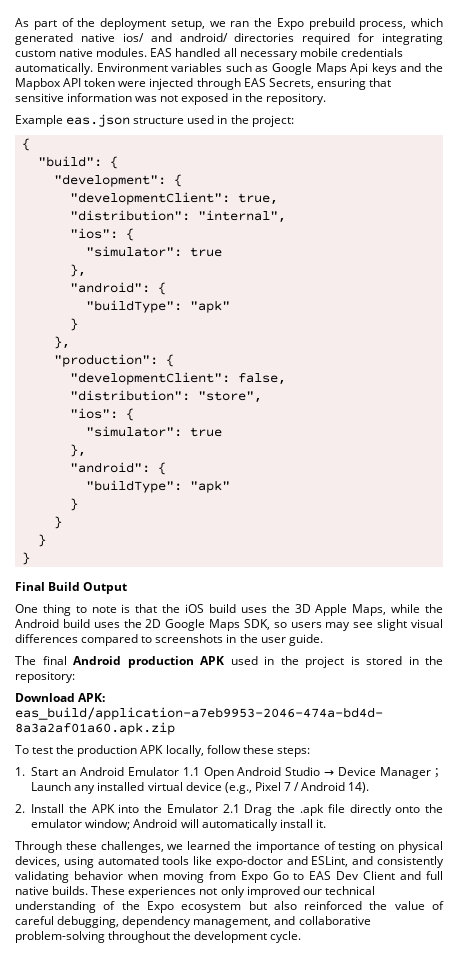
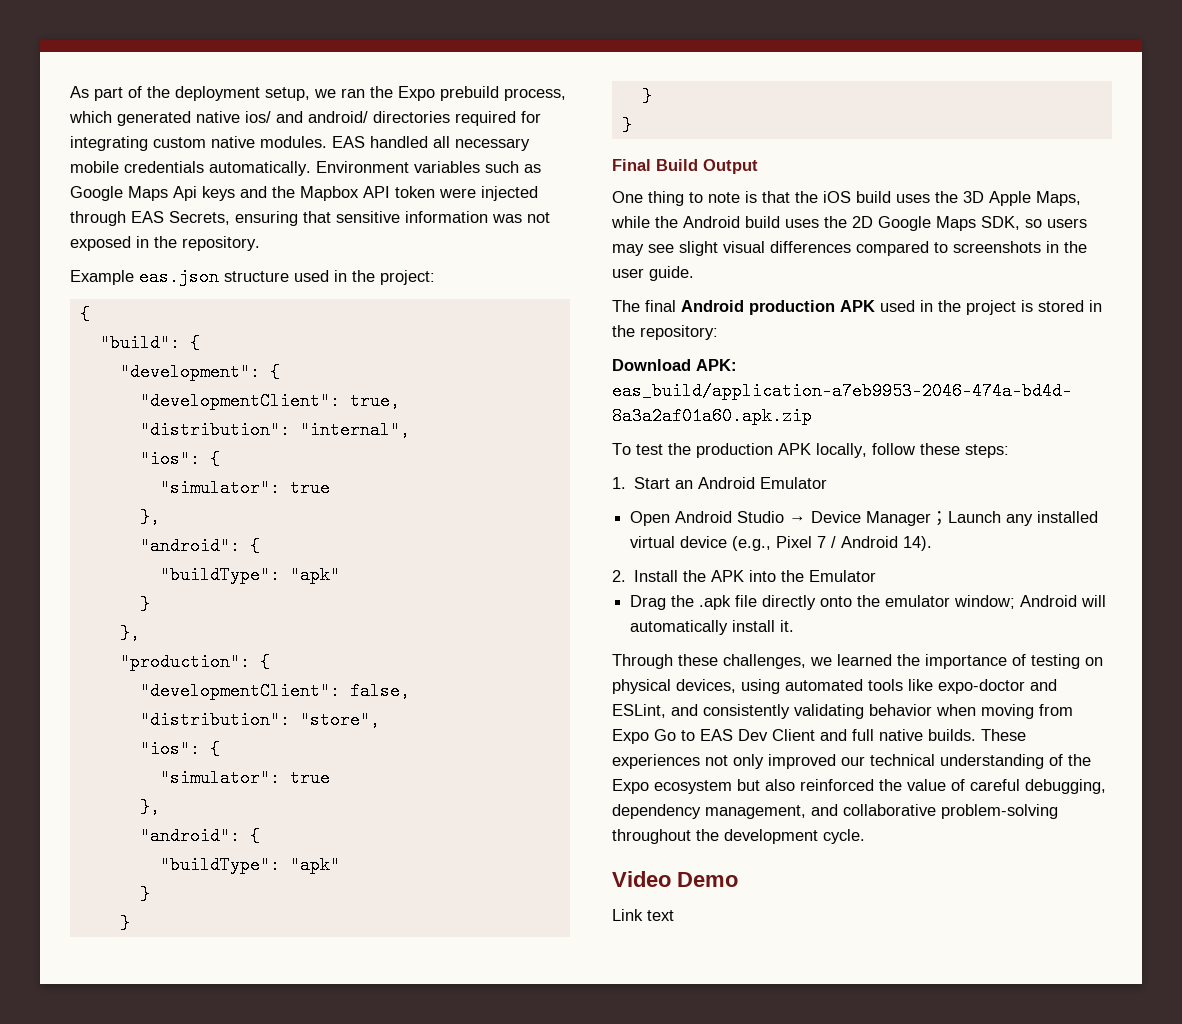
- 1. Start an Android Emulator 1.1 Open Android Studio → Device Manager；Launch any installed virtual device (e.g., Pixel 7 / Android 14).
+ 1. Start an Android Emulator
+ Open Android Studio → Device Manager；Launch any installed virtual device (e.g., Pixel 7 / Android 14).
- 2. Install the APK into the Emulator 2.1 Drag the .apk file directly onto the emulator window; Android will automatically install it.
+ 2. Install the APK into the Emulator
+ Drag the .apk file directly onto the emulator window; Android will automatically install it.
+ Video Demo
+ Link text

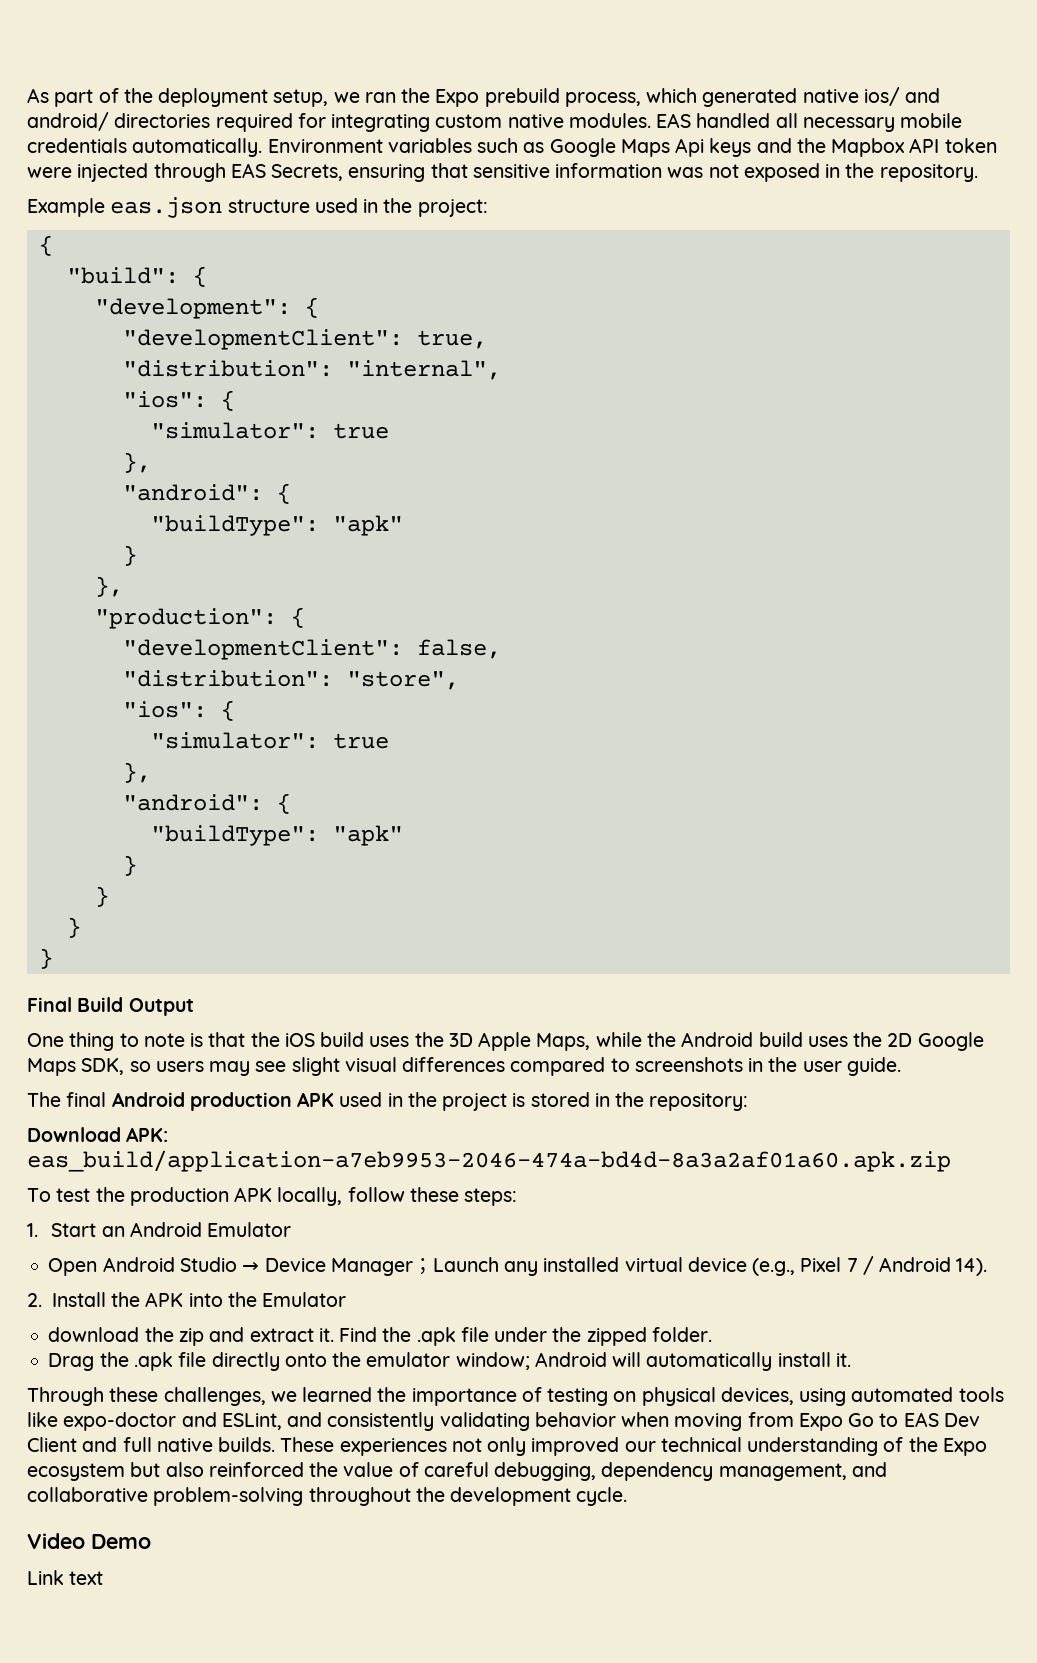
+ download the zip and extract it. Find the .apk file under the zipped folder.

